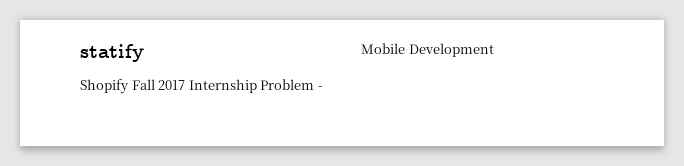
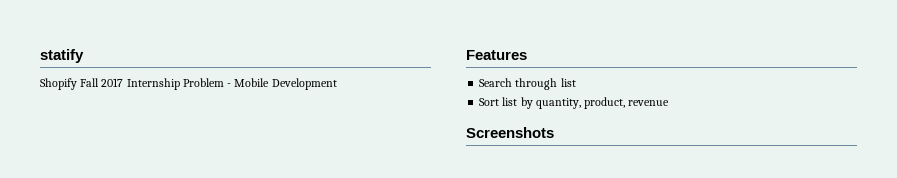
+ Features
+ Search through list
+ Sort list by quantity, product, revenue
+ Screenshots

